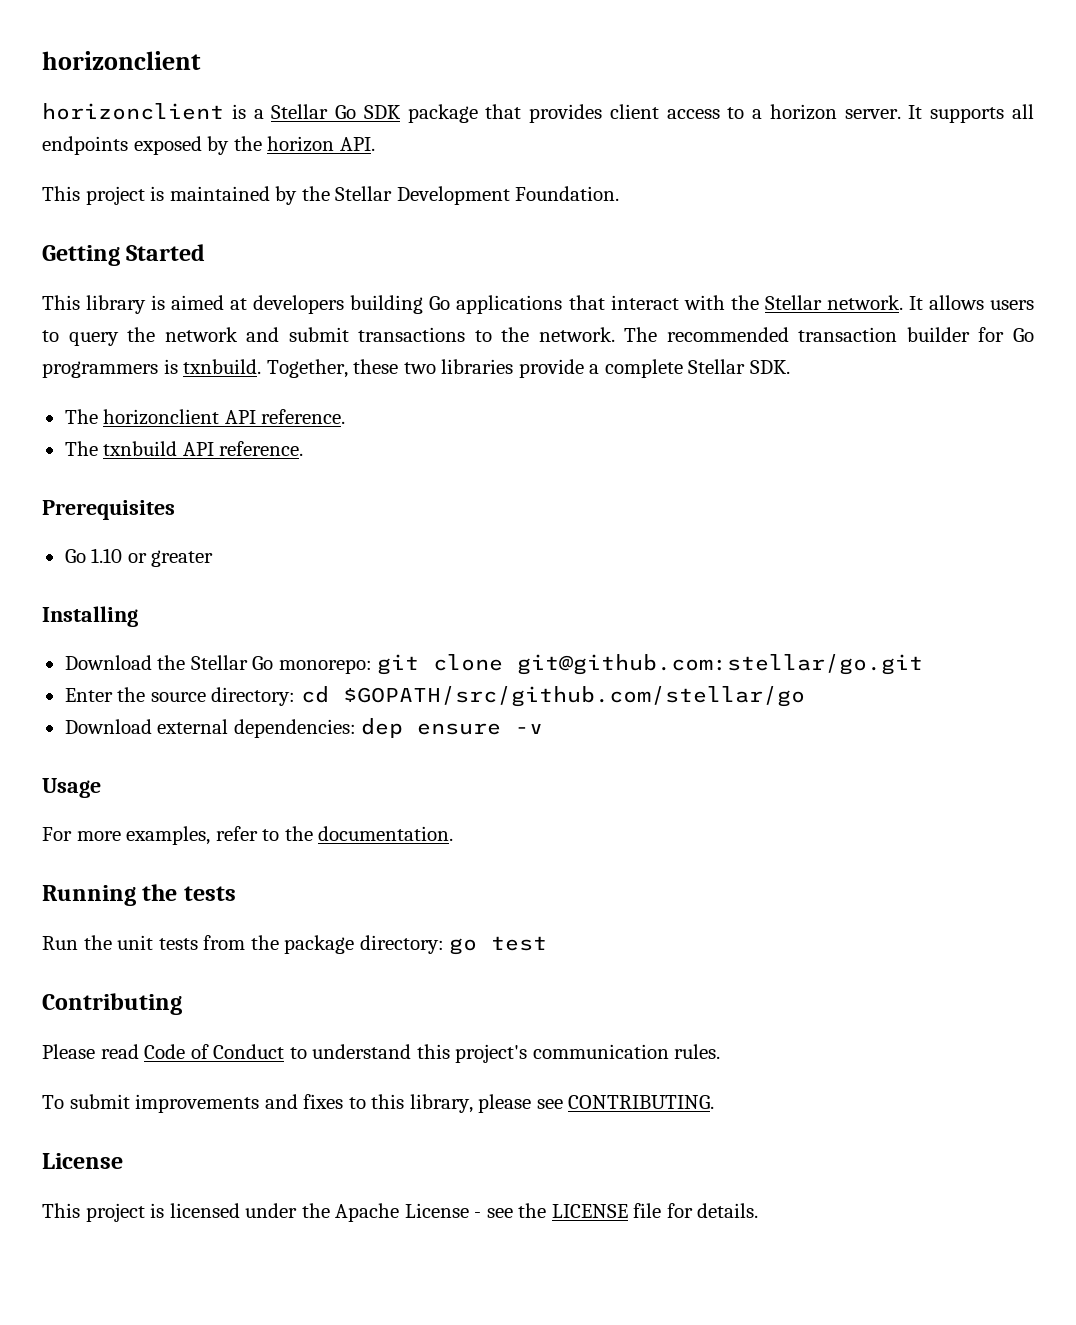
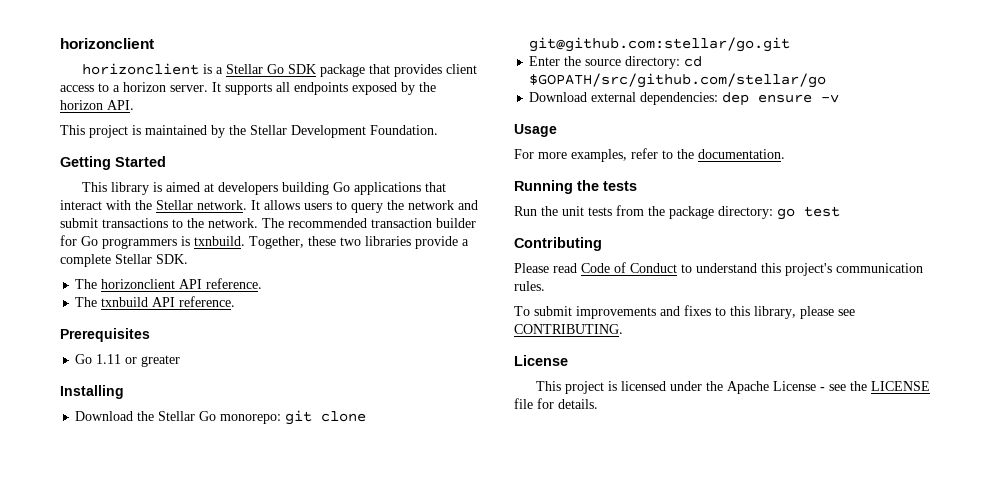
- Go 1.10 or greater
+ Go 1.11 or greater

